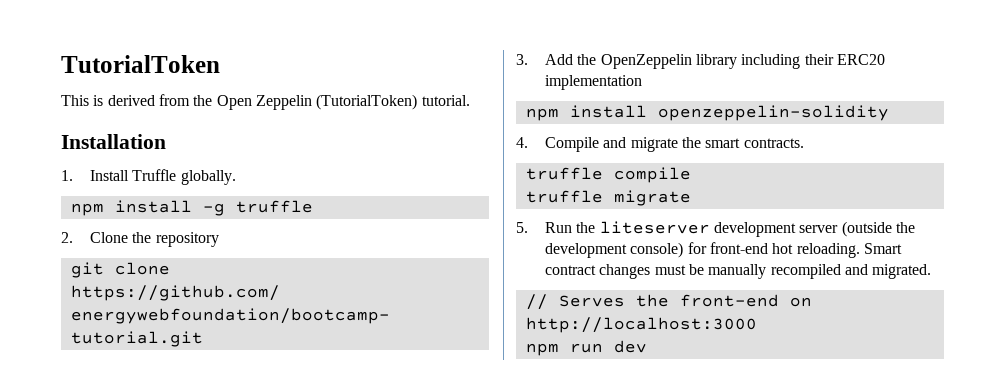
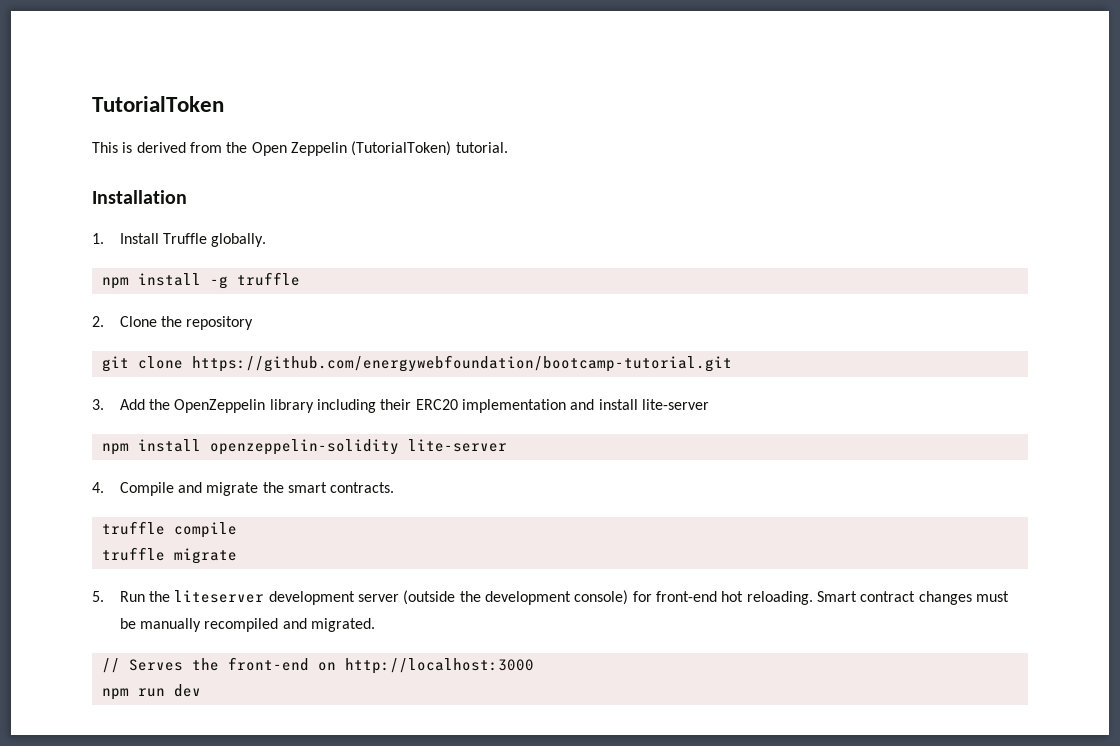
- 3. Add the OpenZeppelin library including their ERC20 implementation
+ 3. Add the OpenZeppelin library including their ERC20 implementation and install lite-server
- npm install openzeppelin-solidity
+ npm install openzeppelin-solidity lite-server

